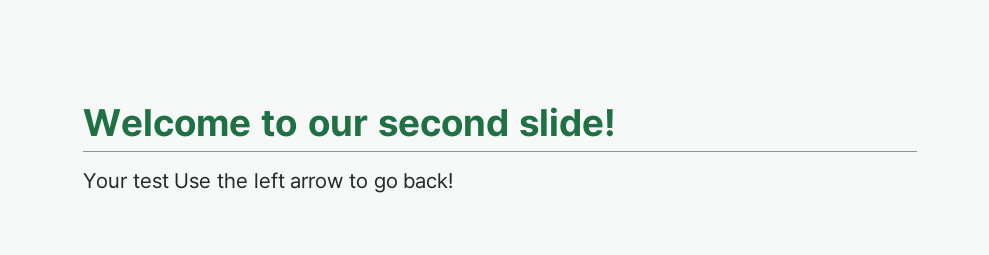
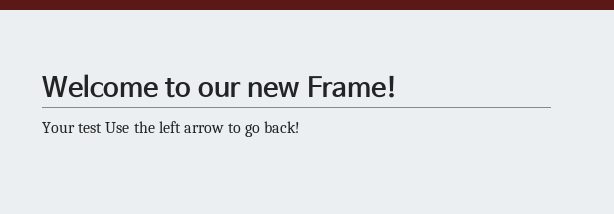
- Welcome to our second slide!
+ Welcome to our new Frame!

